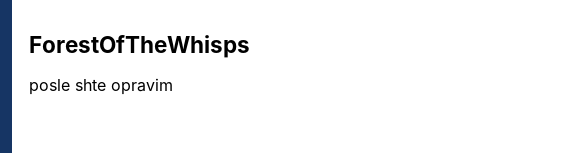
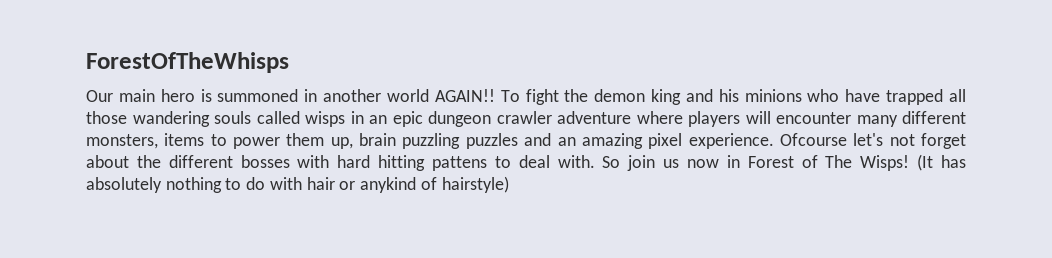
- posle shte opravim
+ Our main hero is summoned in another world AGAIN!! To fight the demon king and his minions who have trapped all those wandering souls called wisps in an epic dungeon crawler adventure where players will encounter many different monsters, items to power them up, brain puzzling puzzles and an amazing pixel experience. Ofcourse let's not forget about the different bosses with hard hitting pattens to deal with. So join us now in Forest of The Wisps! (It has absolutely nothing to do with hair or anykind of hairstyle)

